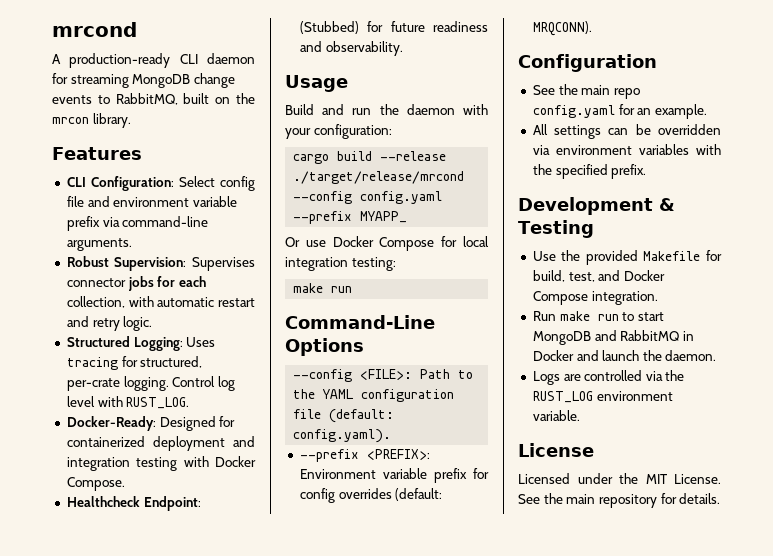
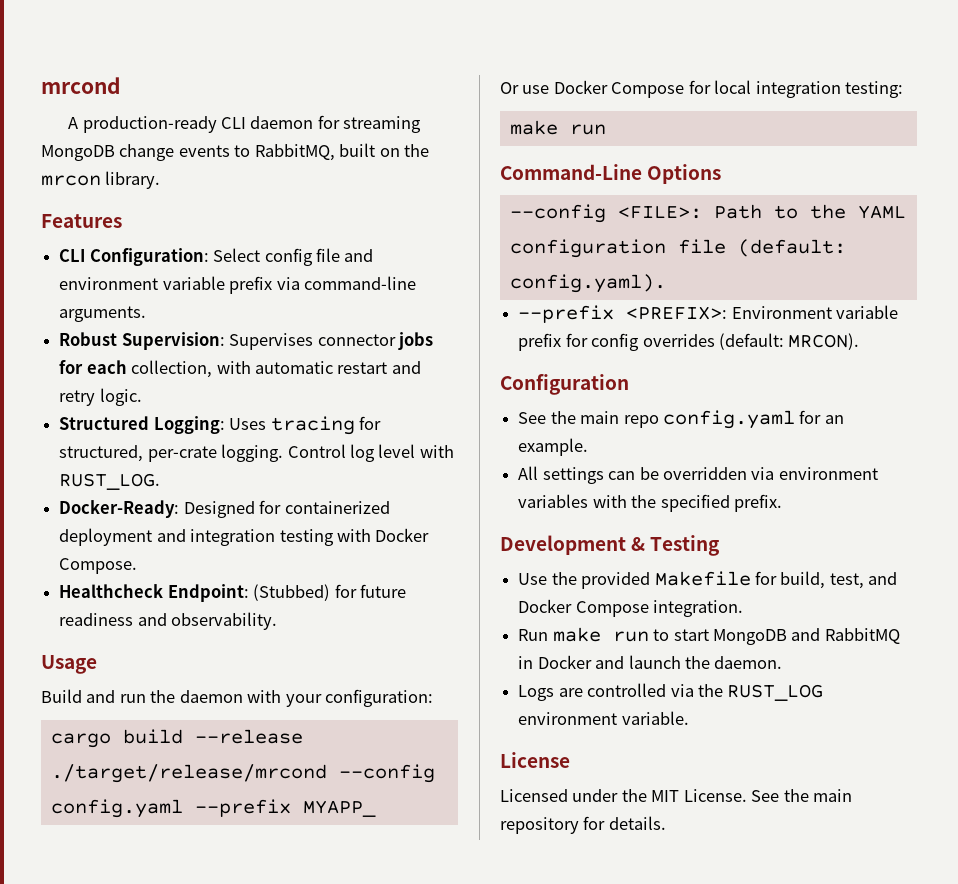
- --prefix <PREFIX>: Environment variable prefix for config overrides (default: MRQCONN).
+ --prefix <PREFIX>: Environment variable prefix for config overrides (default: MRCON).

